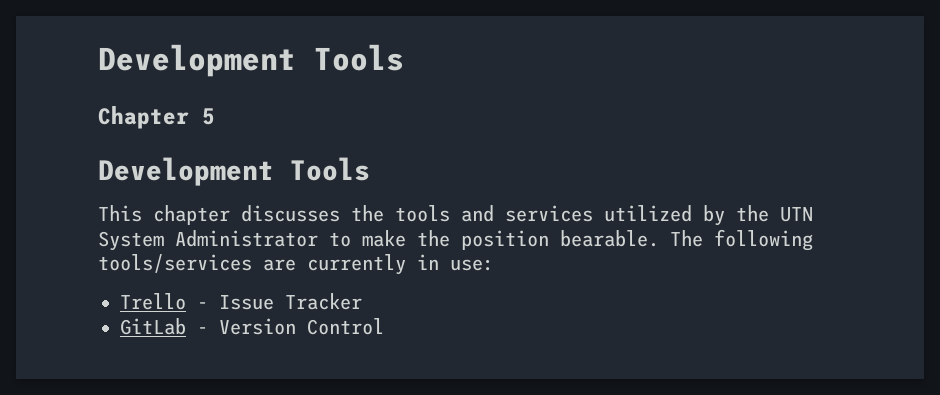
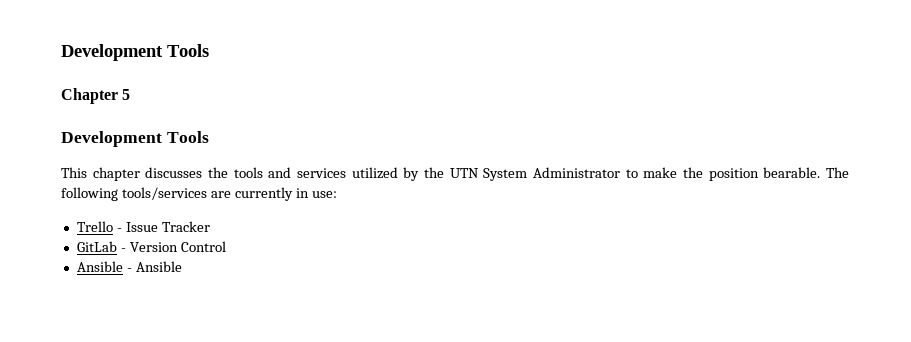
+ Ansible - Ansible

